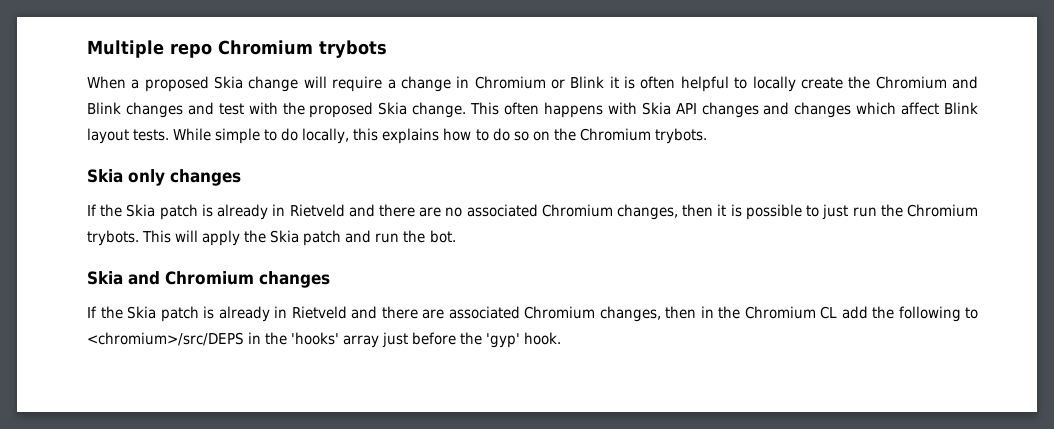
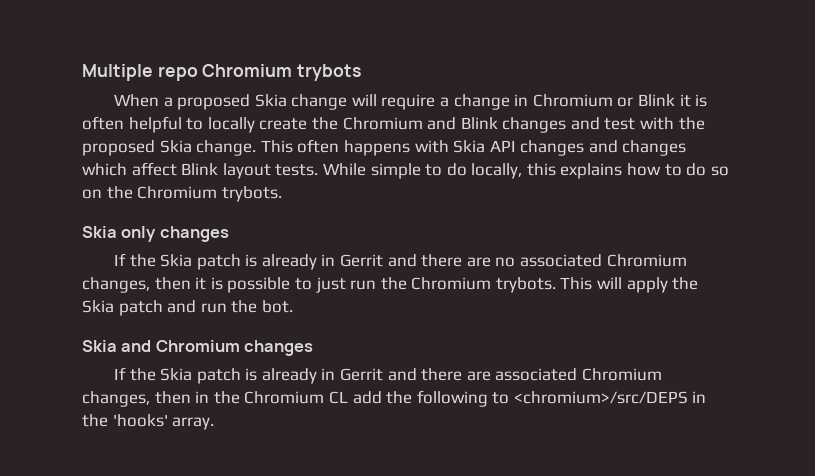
- If the Skia patch is already in Rietveld and there are no associated Chromium changes, then it is possible to just run the Chromium trybots.
+ If the Skia patch is already in Gerrit and there are no associated Chromium changes, then it is possible to just run the Chromium trybots.
- If the Skia patch is already in Rietveld and there are associated Chromium changes, then in the Chromium CL add the following to <chromium>/src/DEPS in the 'hooks' array just before the 'gyp' hook.
+ If the Skia patch is already in Gerrit and there are associated Chromium changes, then in the Chromium CL add the following to <chromium>/src/DEPS in the 'hooks' array.

